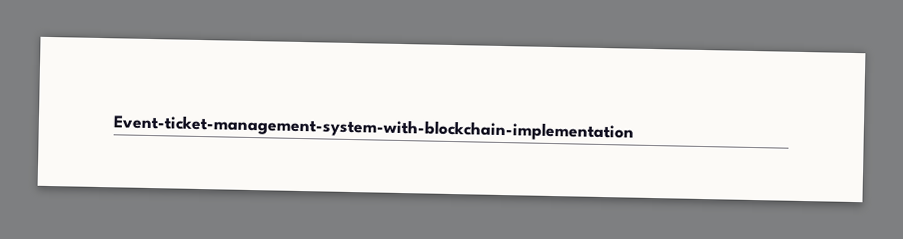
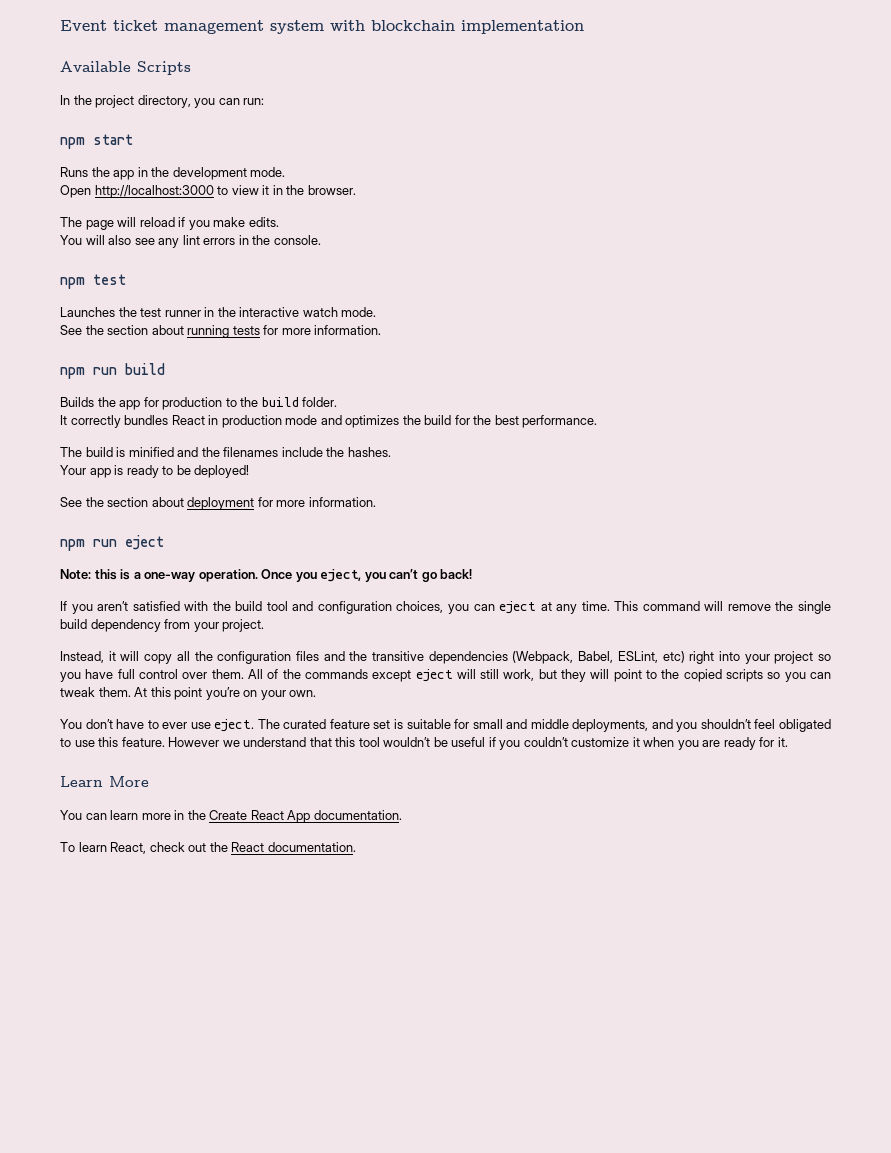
- Event-ticket-management-system-with-blockchain-implementation
+ Event ticket management system with blockchain implementation
+ Available Scripts
+ In the project directory, you can run:
+ npm start
+ Runs the app in the development mode.
+ Open http://localhost:3000 to view it in the browser.
+ The page will reload if you make edits.
+ You will also see any lint errors in the console.
+ npm test
+ Launches the test runner in the interactive watch mode.
+ See the section about running tests for more information.
+ npm run build
+ Builds the app for production to the build folder.
+ It correctly bundles React in production mode and optimizes the build for the best performance.
+ The build is minified and the filenames include the hashes.
+ Your app is ready to be deployed!
+ See the section about deployment for more information.
+ npm run eject
+ Note: this is a one-way operation. Once you eject, you can’t go back!
+ If you aren’t satisfied with the build tool and configuration choices, you can eject at any time. This command will remove the single build dependency from your project.
+ Instead, it will copy all the configuration files and the transitive dependencies (Webpack, Babel, ESLint, etc) right into your project so you have full control over them. All of the commands except eject will still work, but they will point to the copied scripts so you can tweak them. At this point you’re on your own.
+ You don’t have to ever use eject. The curated feature set is suitable for small and middle deployments, and you shouldn’t feel obligated to use this feature. However we understand that this tool wouldn’t be useful if you couldn’t customize it when you are ready for it.
+ Learn More
+ You can learn more in the Create React App documentation.
+ To learn React, check out the React documentation.

